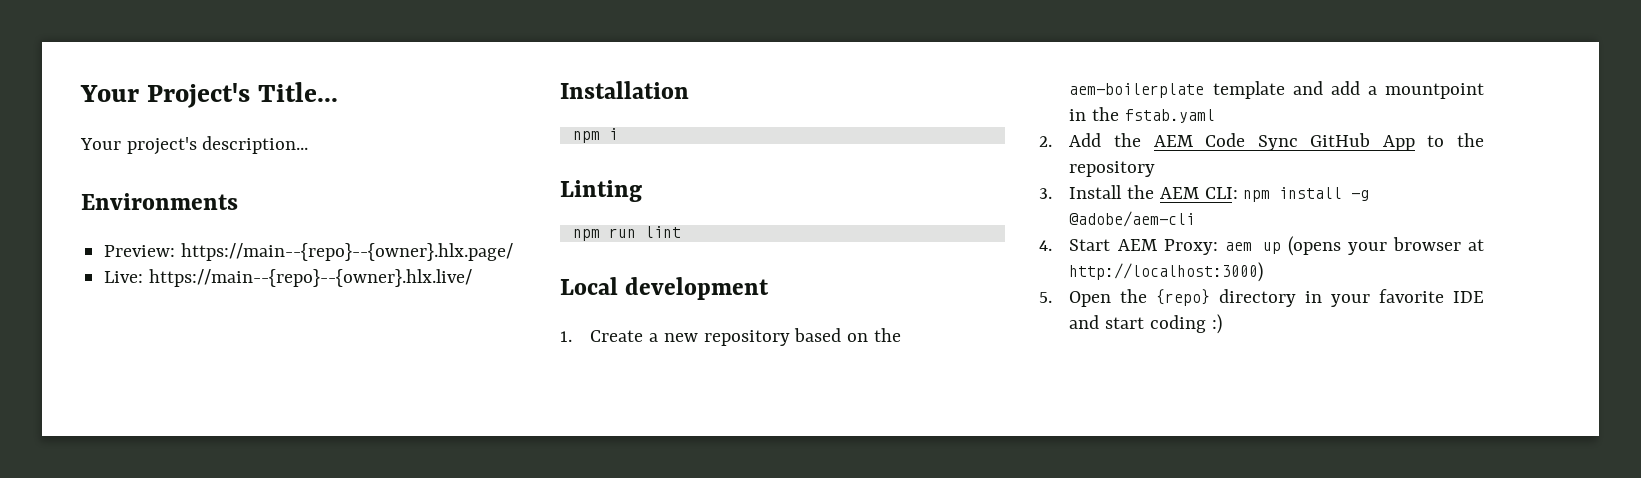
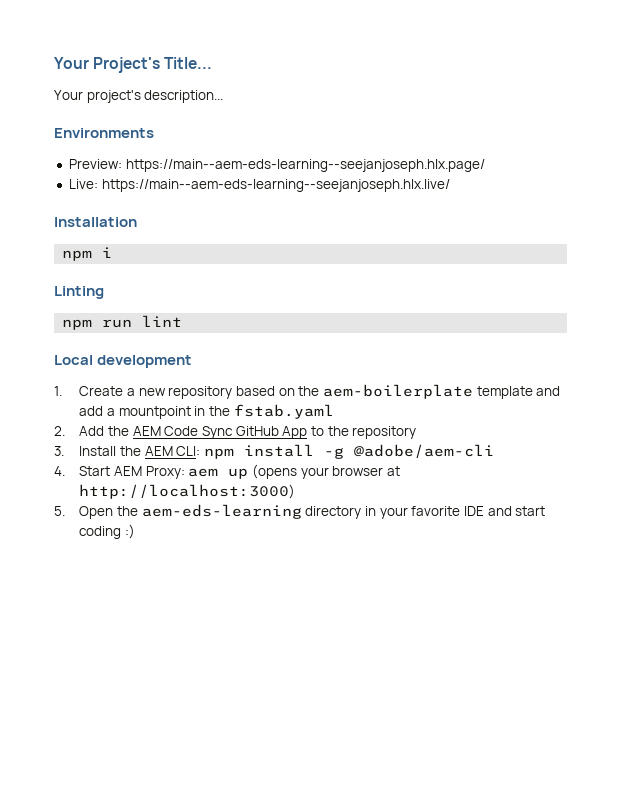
- Preview: https://main--{repo}--{owner}.hlx.page/
+ Preview: https://main--aem-eds-learning--seejanjoseph.hlx.page/
- Live: https://main--{repo}--{owner}.hlx.live/
+ Live: https://main--aem-eds-learning--seejanjoseph.hlx.live/
- 5. Open the {repo} directory in your favorite IDE and start coding :)
+ 5. Open the aem-eds-learning directory in your favorite IDE and start coding :)

